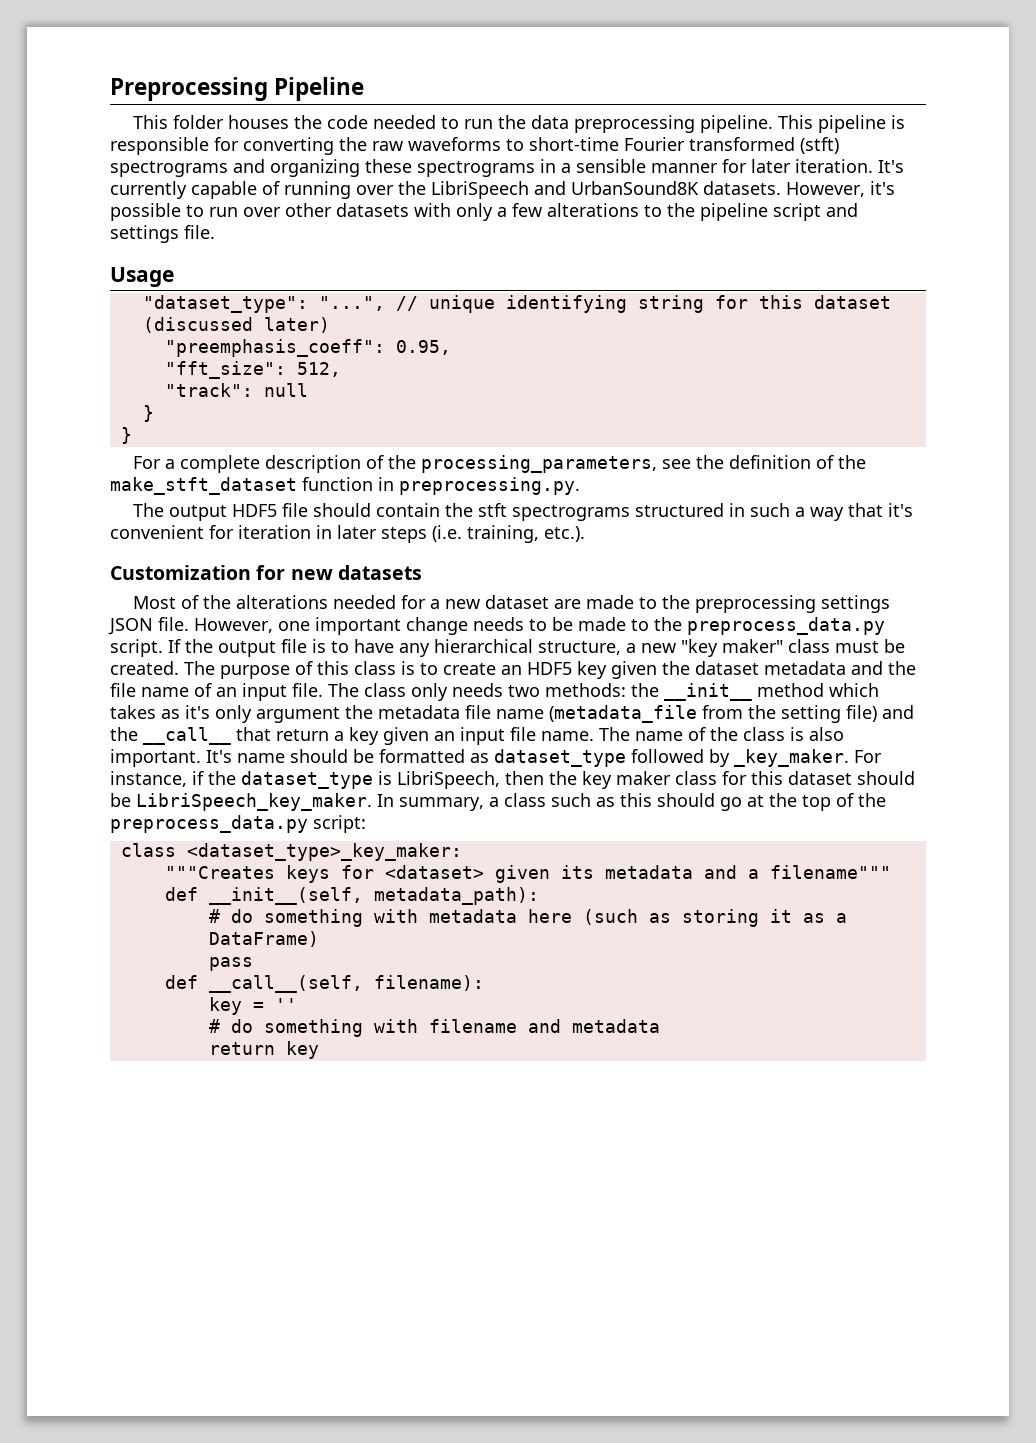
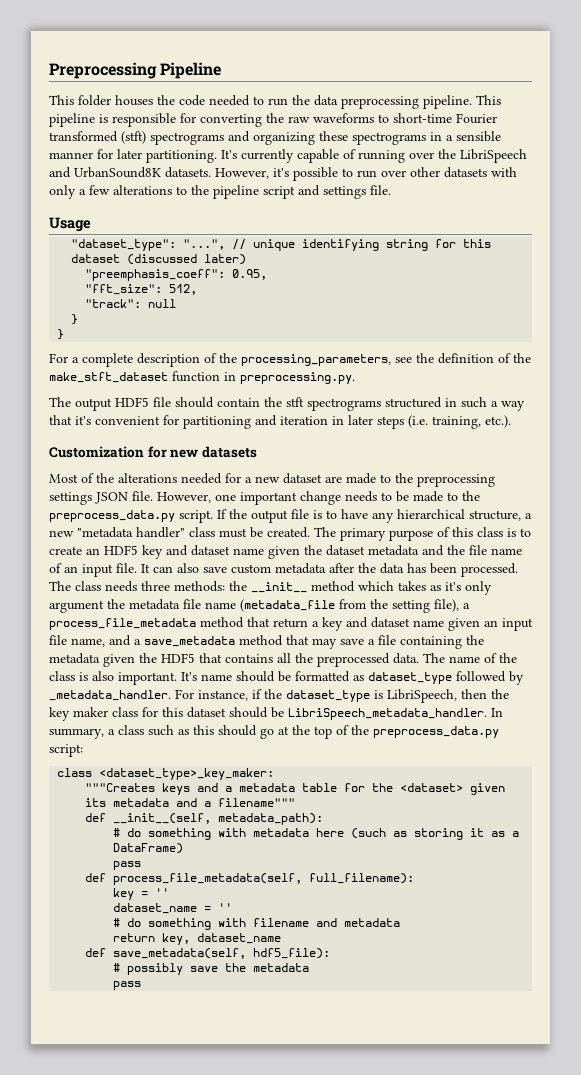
- This pipeline is responsible for converting the raw waveforms to short-time Fourier transformed (stft) spectrograms and organizing these spectrograms in a sensible manner for later iteration.
+ This pipeline is responsible for converting the raw waveforms to short-time Fourier transformed (stft) spectrograms and organizing these spectrograms in a sensible manner for later partitioning.
- The output HDF5 file should contain the stft spectrograms structured in such a way that it's convenient for iteration in later steps (i.e. training, etc.).
+ The output HDF5 file should contain the stft spectrograms structured in such a way that it's convenient for partitioning and iteration in later steps (i.e. training, etc.).
- If the output file is to have any hierarchical structure, a new "key maker" class must be created.
+ If the output file is to have any hierarchical structure, a new "metadata handler" class must be created.
- The purpose of this class is to create an HDF5 key given the dataset metadata and the file name of an input file.
+ The primary purpose of this class is to create an HDF5 key and dataset name given the dataset metadata and the file name of an input file.
- The class only needs two methods: the __init__ method which takes as it's only argument the metadata file name (metadata_file from the setting file) and the __call__ that return a key given an input file name.
+ It can also save custom metadata after the data has been processed. The class needs three methods: the __init__ method which takes as it's only argument the metadata file name (metadata_file from the setting file), a process_file_metadata method that return a key and dataset name given an input file name, and a save_metadata method that may save a file containing the metadata given the HDF5 that contains all the preprocessed data.
- It's name should be formatted as dataset_type followed by _key_maker.
+ It's name should be formatted as dataset_type followed by _metadata_handler.
- For instance, if the dataset_type is LibriSpeech, then the key maker class for this dataset should be LibriSpeech_key_maker.
+ For instance, if the dataset_type is LibriSpeech, then the key maker class for this dataset should be LibriSpeech_metadata_handler.
- """Creates keys for <dataset> given its metadata and a filename"""
+ """Creates keys and a metadata table for the <dataset> given its metadata and a filename"""
- def __call__(self, filename):
+ def process_file_metadata(self, full_filename):
+ dataset_name = ''
- return key
+ return key, dataset_name
+ def save_metadata(self, hdf5_file):
+ # possibly save the metadata
+ pass

